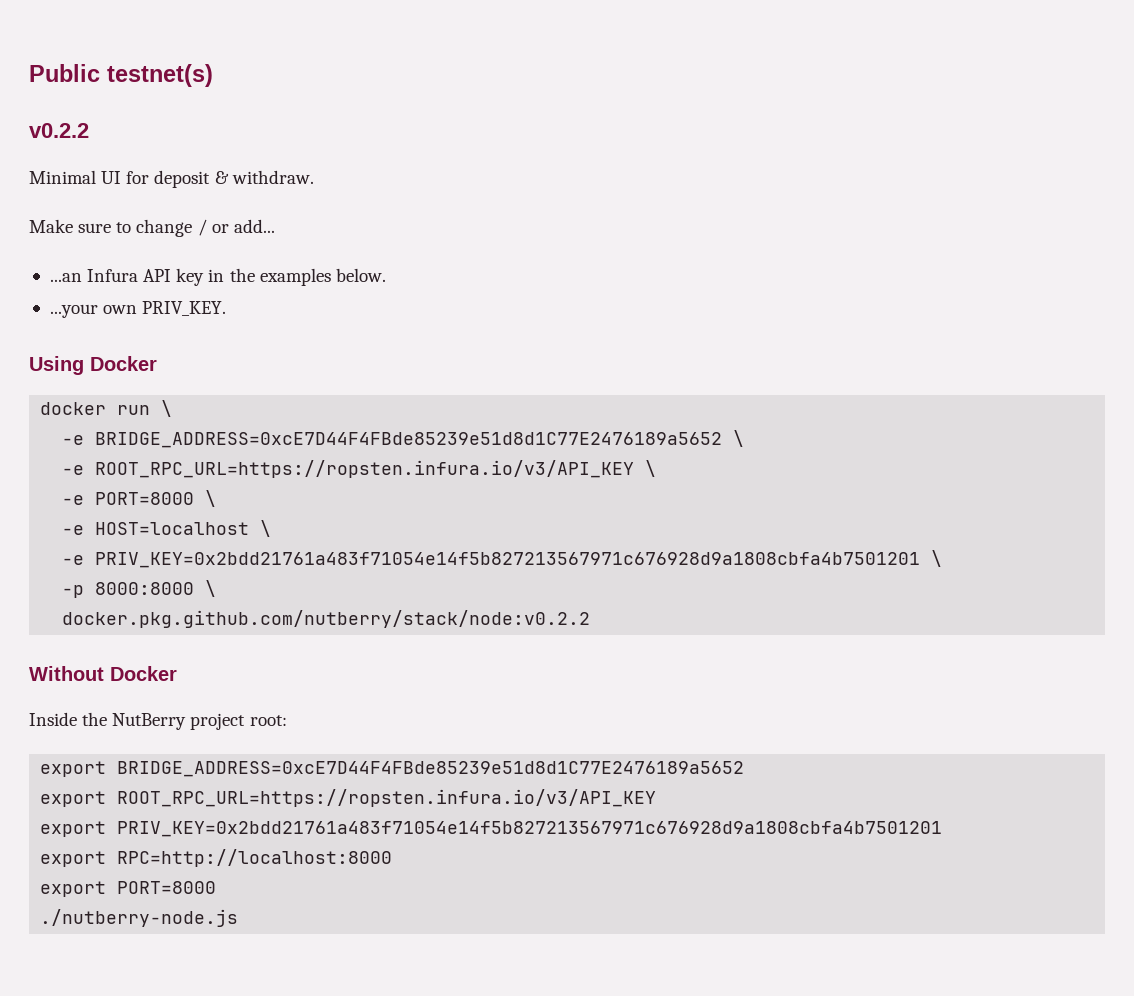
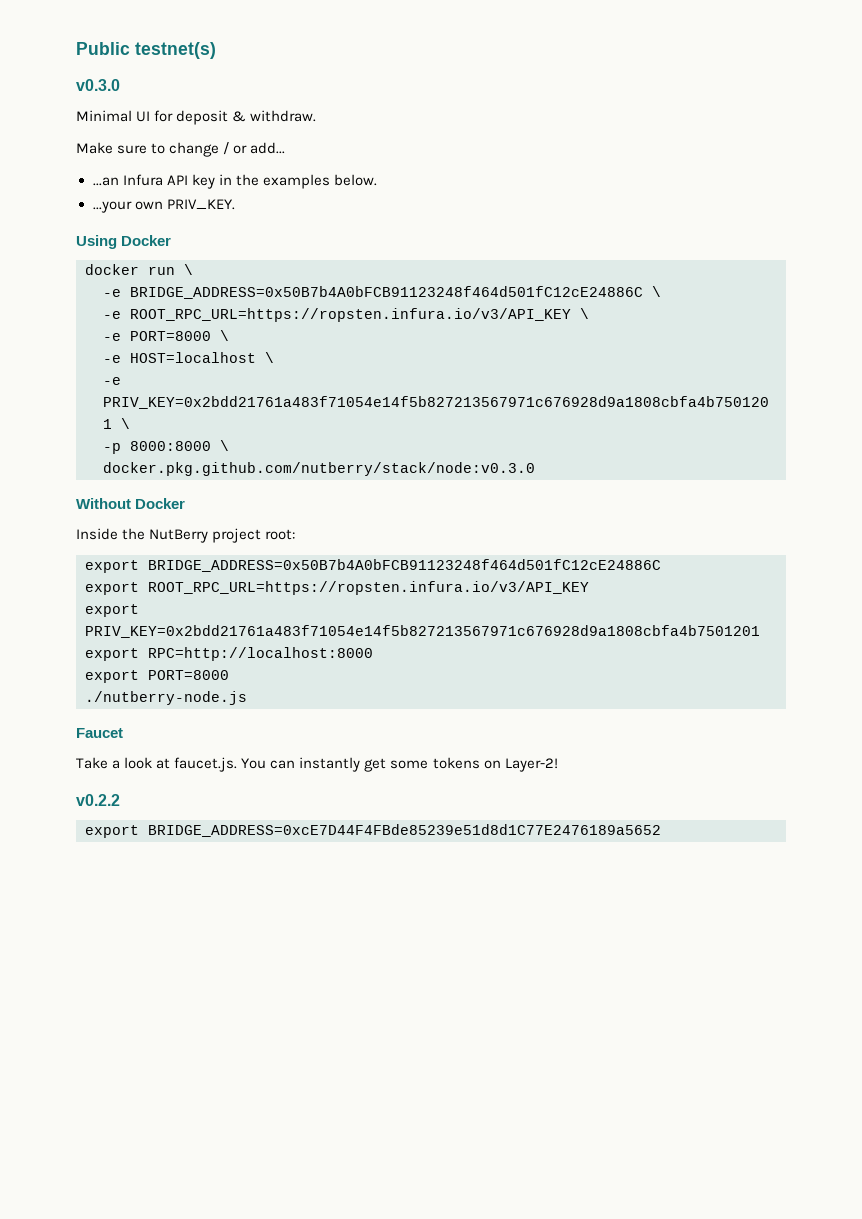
- v0.2.2
+ v0.3.0
- -e BRIDGE_ADDRESS=0xcE7D44F4FBde85239e51d8d1C77E2476189a5652 \
+ -e BRIDGE_ADDRESS=0x50B7b4A0bFCB91123248f464d501fC12cE24886C \
- docker.pkg.github.com/nutberry/stack/node:v0.2.2
+ docker.pkg.github.com/nutberry/stack/node:v0.3.0
- export BRIDGE_ADDRESS=0xcE7D44F4FBde85239e51d8d1C77E2476189a5652
+ export BRIDGE_ADDRESS=0x50B7b4A0bFCB91123248f464d501fC12cE24886C
+ Faucet
+ Take a look at faucet.js. You can instantly get some tokens on Layer-2!
+ v0.2.2
+ export BRIDGE_ADDRESS=0xcE7D44F4FBde85239e51d8d1C77E2476189a5652

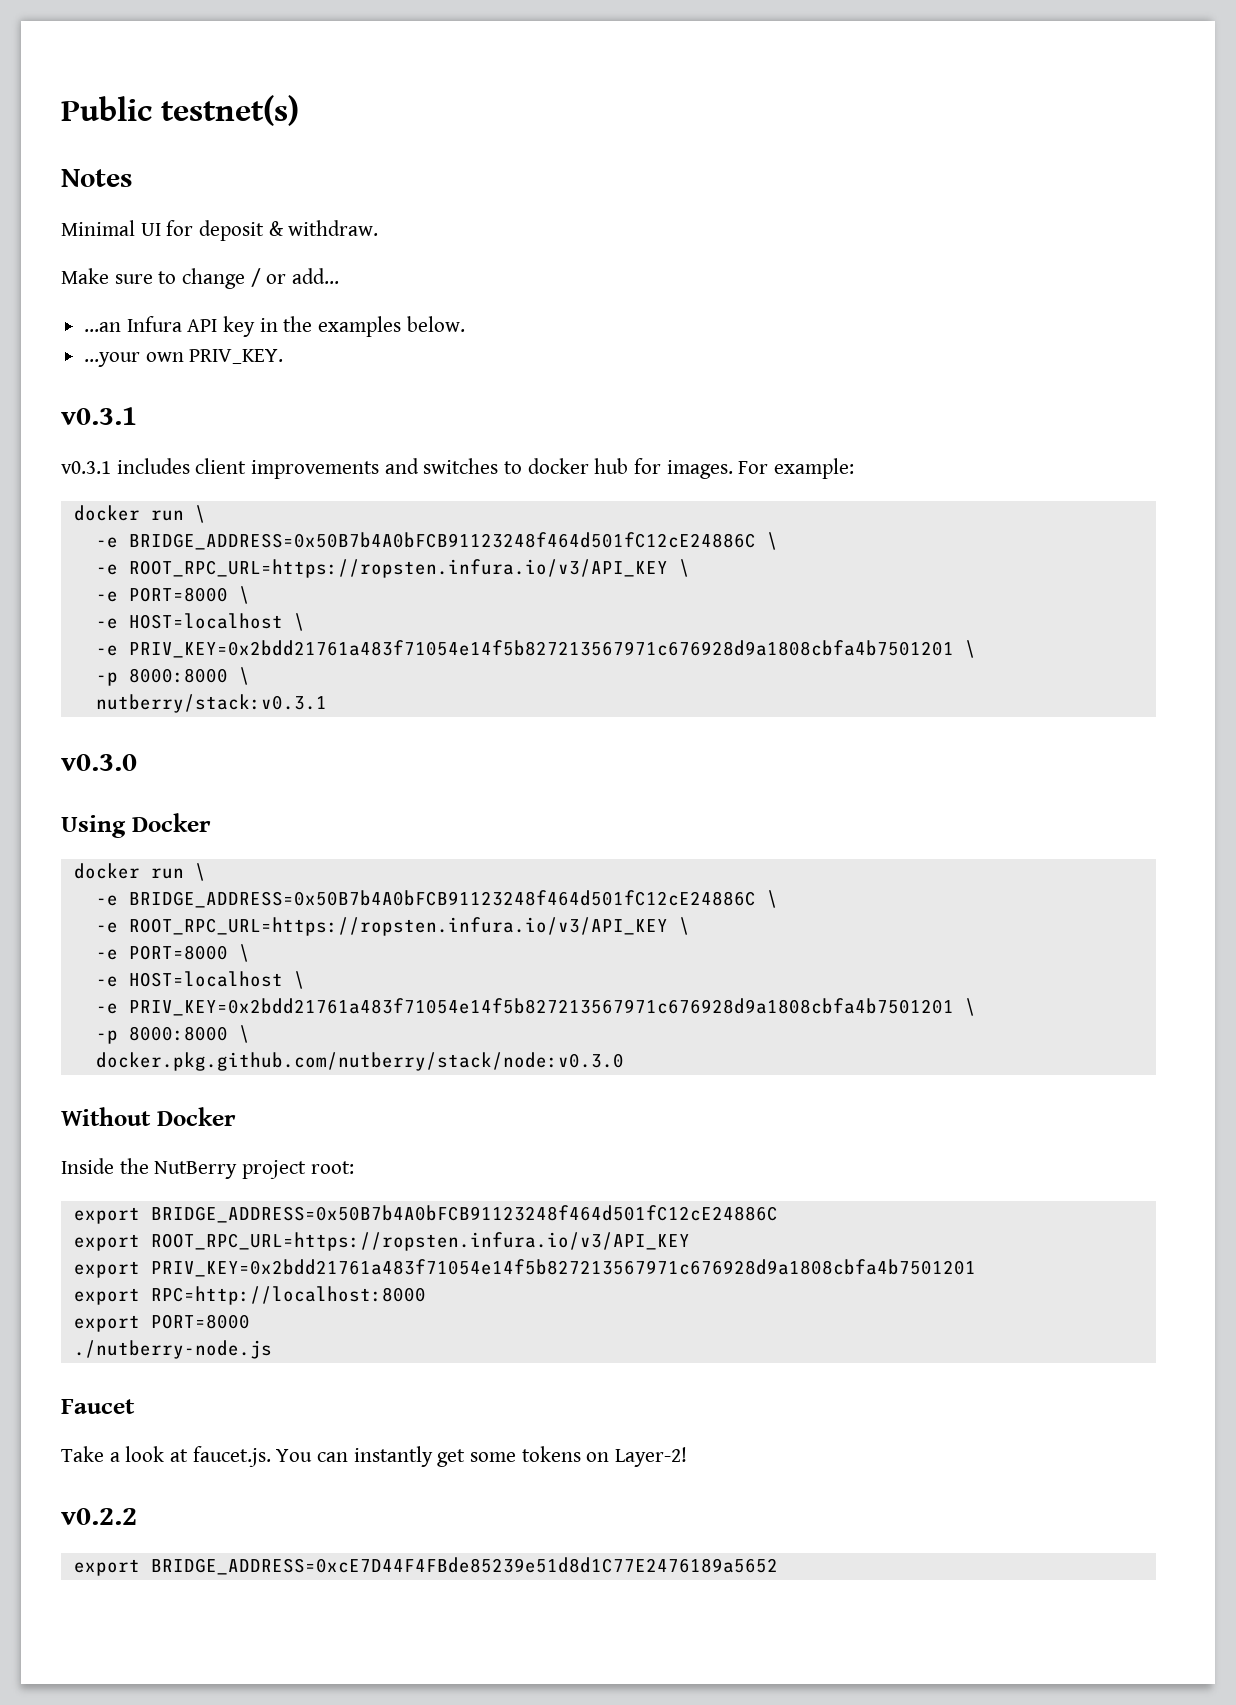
- v0.3.0
+ Notes
  ...your own PRIV_KEY.
+ v0.3.1
+ v0.3.1 includes client improvements and switches to docker hub for images. For example:
+ docker run \
+ -e BRIDGE_ADDRESS=0x50B7b4A0bFCB91123248f464d501fC12cE24886C \
+ -e ROOT_RPC_URL=https://ropsten.infura.io/v3/API_KEY \
+ -e PORT=8000 \
+ -e HOST=localhost \
+ -e PRIV_KEY=0x2bdd21761a483f71054e14f5b827213567971c676928d9a1808cbfa4b7501201 \
+ -p 8000:8000 \
+ nutberry/stack:v0.3.1
+ v0.3.0

